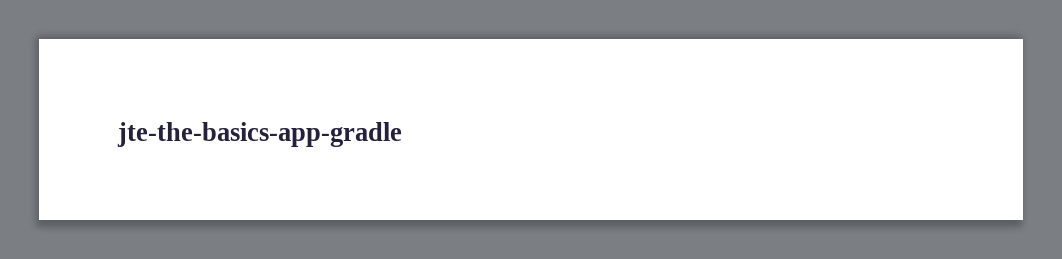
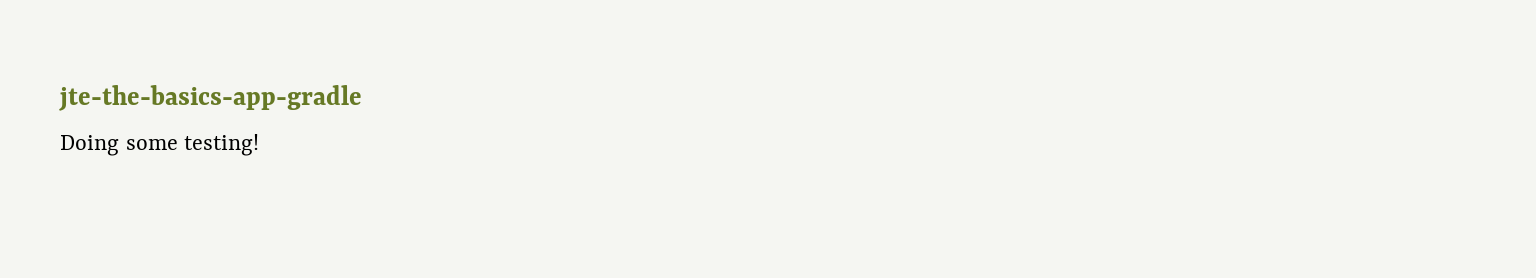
+ Doing some testing!

